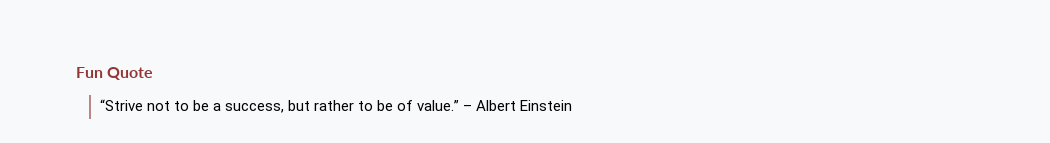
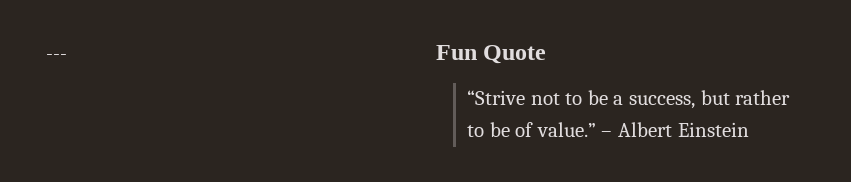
+ ---

